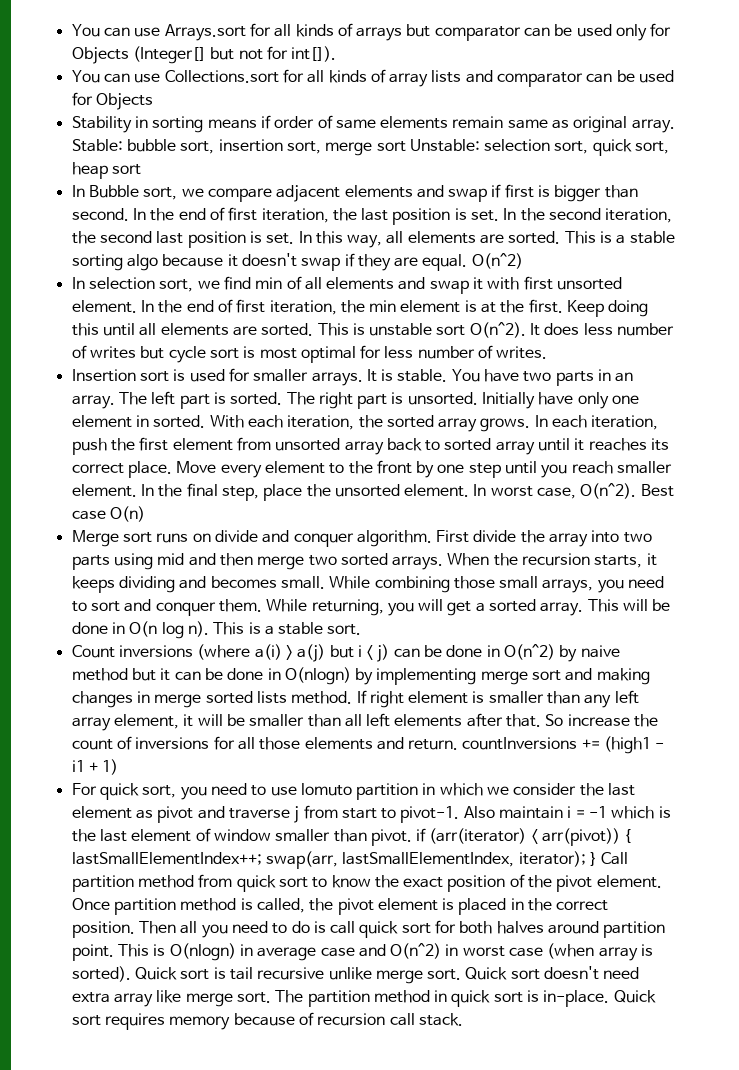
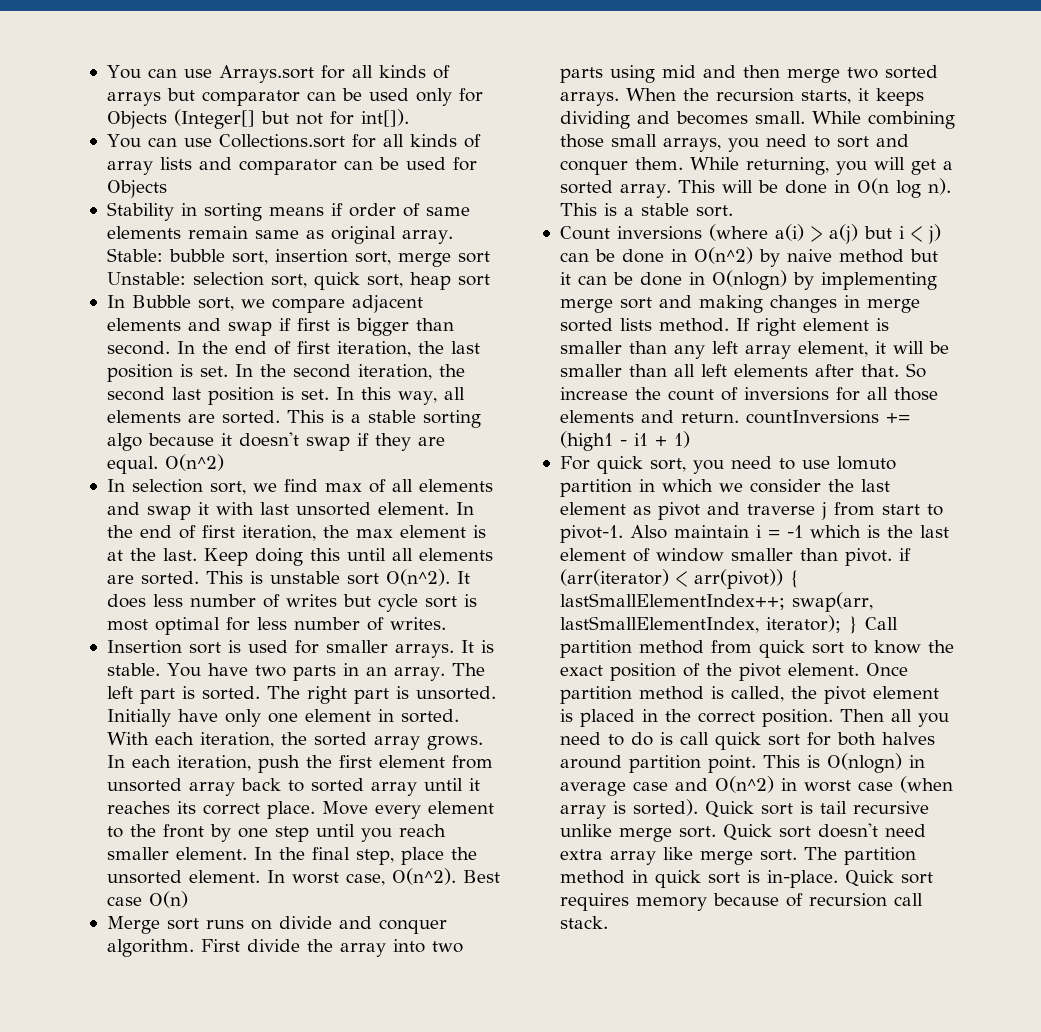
- In selection sort, we find min of all elements and swap it with first unsorted element.
+ In selection sort, we find max of all elements and swap it with last unsorted element.
- In the end of first iteration, the min element is at the first.
+ In the end of first iteration, the max element is at the last.

